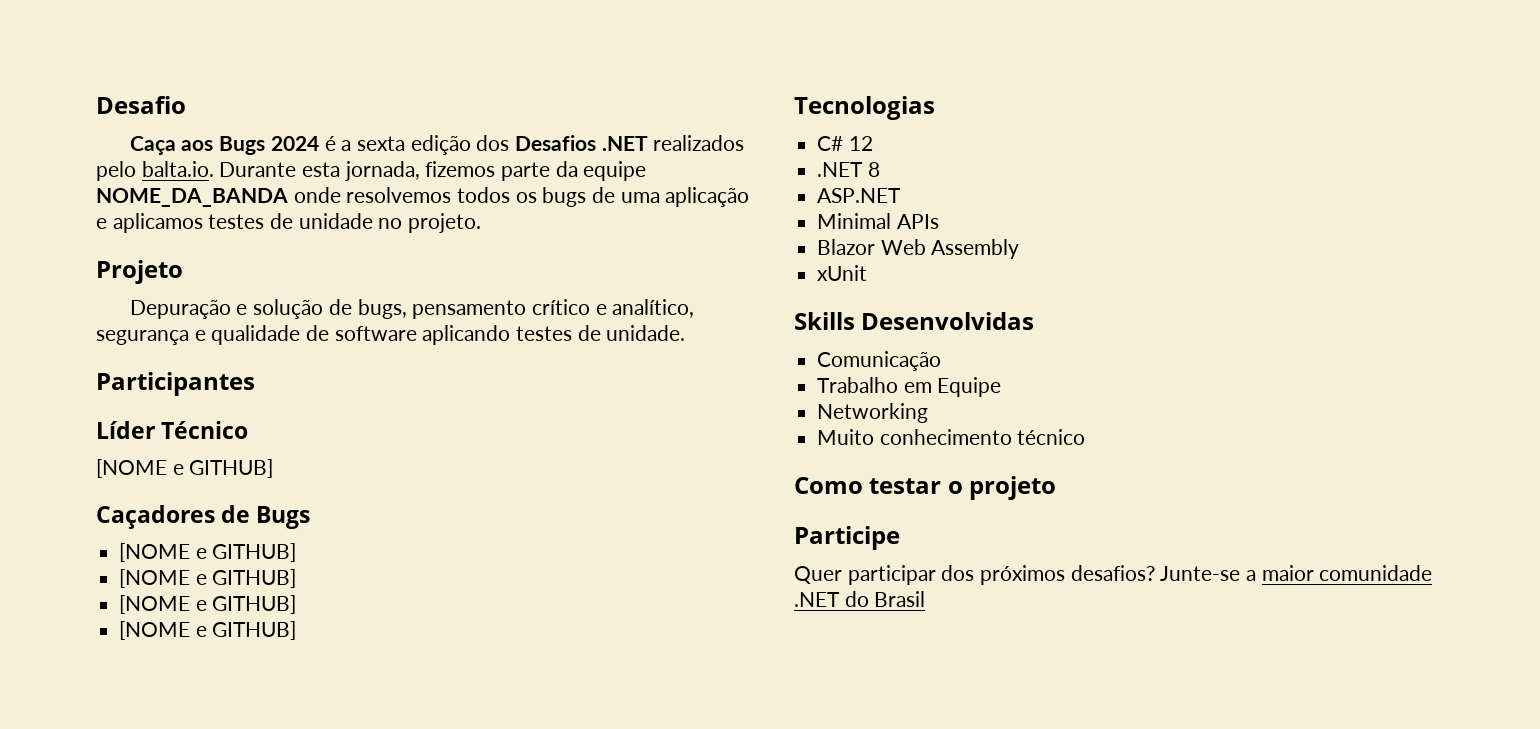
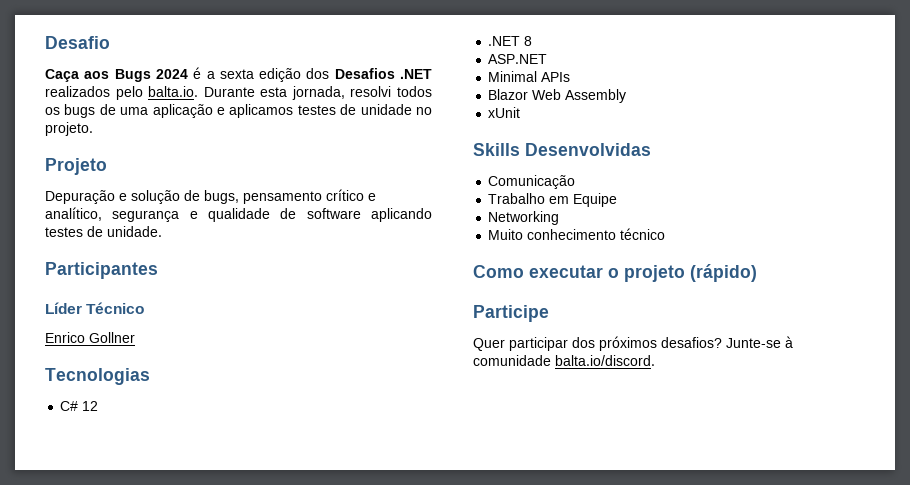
- Caça aos Bugs 2024 é a sexta edição dos Desafios .NET realizados pelo balta.io. Durante esta jornada, fizemos parte da equipe NOME_DA_BANDA onde resolvemos todos os bugs de uma aplicação e aplicamos testes de unidade no projeto.
+ Caça aos Bugs 2024 é a sexta edição dos Desafios .NET realizados pelo balta.io. Durante esta jornada, resolvi todos os bugs de uma aplicação e aplicamos testes de unidade no projeto.
  Líder Técnico
- [NOME e GITHUB]
- Caçadores de Bugs
- [NOME e GITHUB]
- [NOME e GITHUB]
- [NOME e GITHUB]
- [NOME e GITHUB]
+ Enrico Gollner
- Como testar o projeto
+ Como executar o projeto (rápido)
- Junte-se a maior comunidade .NET do Brasil
+ Junte-se à comunidade balta.io/discord.

